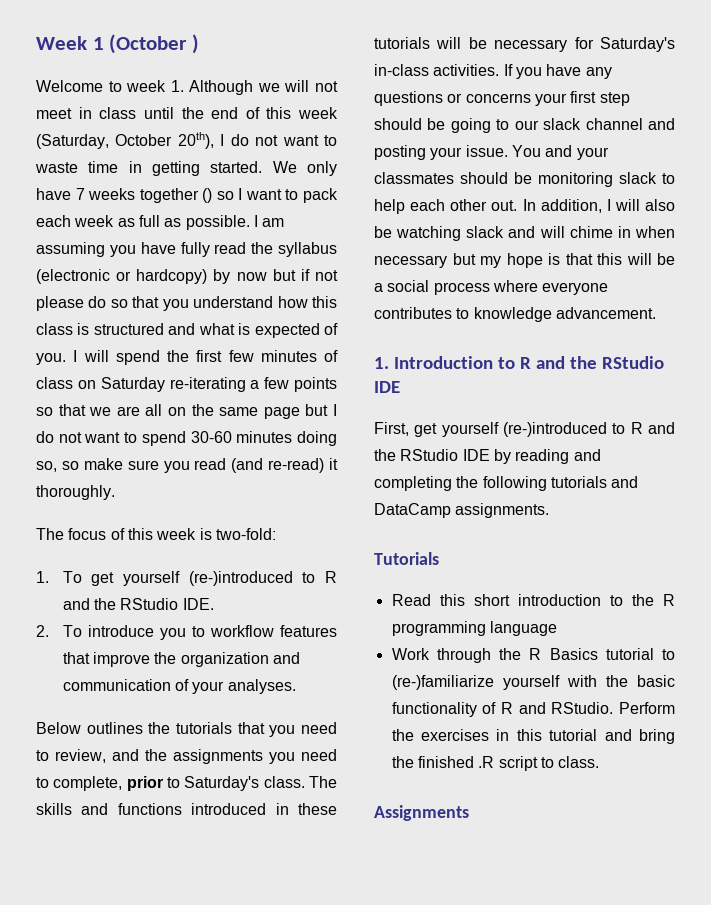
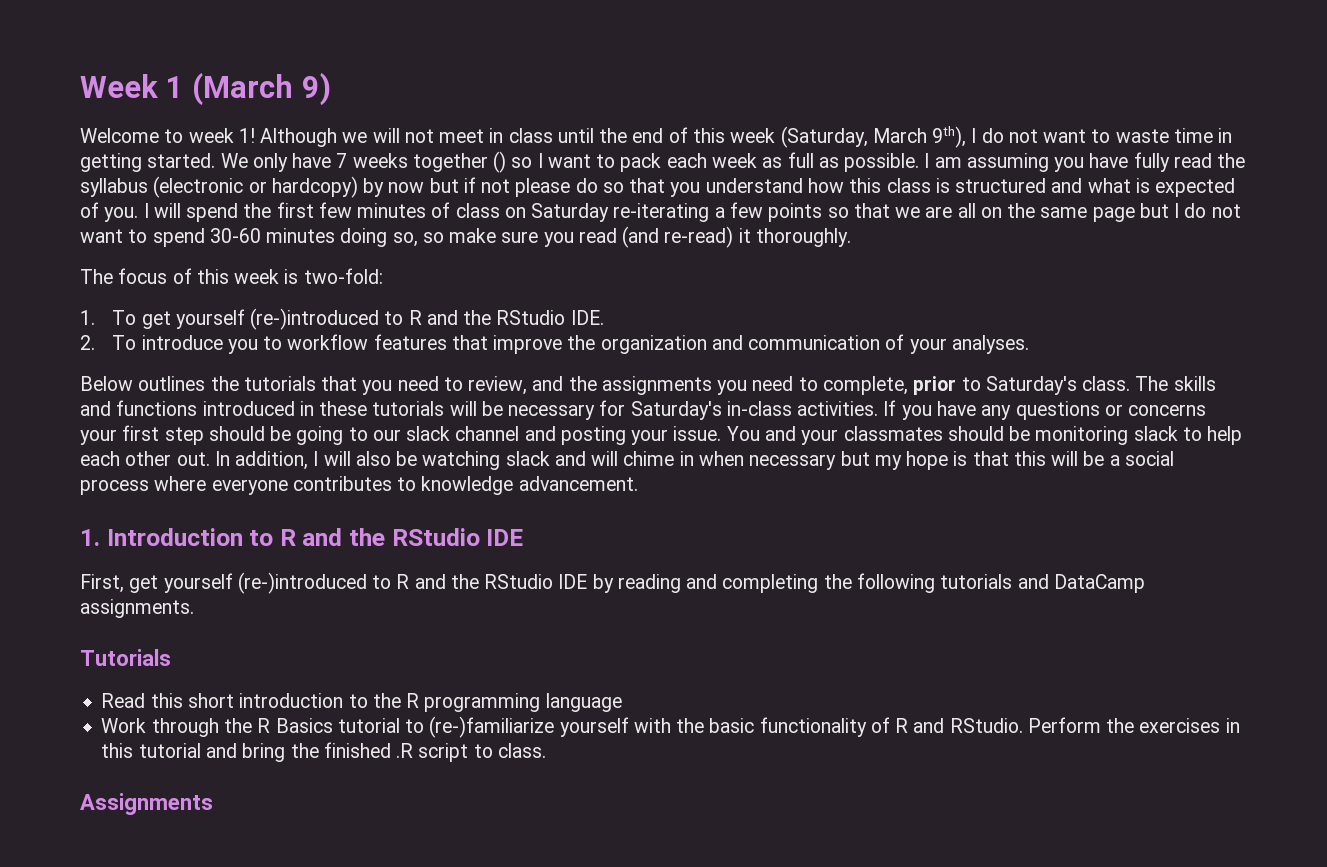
- Week 1 (October )
+ Week 1 (March 9)
- Welcome to week 1. Although we will not meet in class until the end of this week (Saturday, October 20th), I do not want to waste time in getting started.
+ Welcome to week 1! Although we will not meet in class until the end of this week (Saturday, March 9th), I do not want to waste time in getting started.

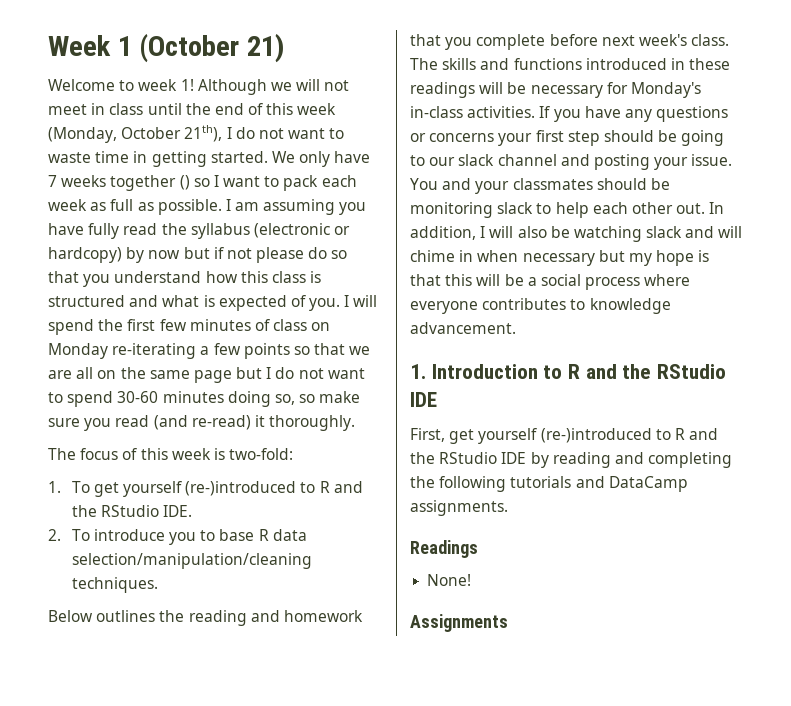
- Week 1 (March 9)
+ Week 1 (October 21)
- Although we will not meet in class until the end of this week (Saturday, March 9th), I do not want to waste time in getting started.
+ Although we will not meet in class until the end of this week (Monday, October 21th), I do not want to waste time in getting started.
- I will spend the first few minutes of class on Saturday re-iterating a few points so that we are all on the same page but I do not want to spend 30-60 minutes doing so, so make sure you read (and re-read) it thoroughly.
+ I will spend the first few minutes of class on Monday re-iterating a few points so that we are all on the same page but I do not want to spend 30-60 minutes doing so, so make sure you read (and re-read) it thoroughly.
- 2. To introduce you to workflow features that improve the organization and communication of your analyses.
- Below outlines the tutorials that you need to review, and the assignments you need to complete, prior to Saturday's class.
+ 2. To introduce you to base R data selection/manipulation/cleaning techniques.
+ Below outlines the reading and homework that you complete before next week's class.
- The skills and functions introduced in these tutorials will be necessary for Saturday's in-class activities.
+ The skills and functions introduced in these readings will be necessary for Monday's in-class activities.
- Tutorials
- Read this short introduction to the R programming language
- Work through the R Basics tutorial to (re-)familiarize yourself with the basic functionality of R and RStudio. Perform the exercises in this tutorial and bring the finished .R script to class.
+ Readings
+ None!

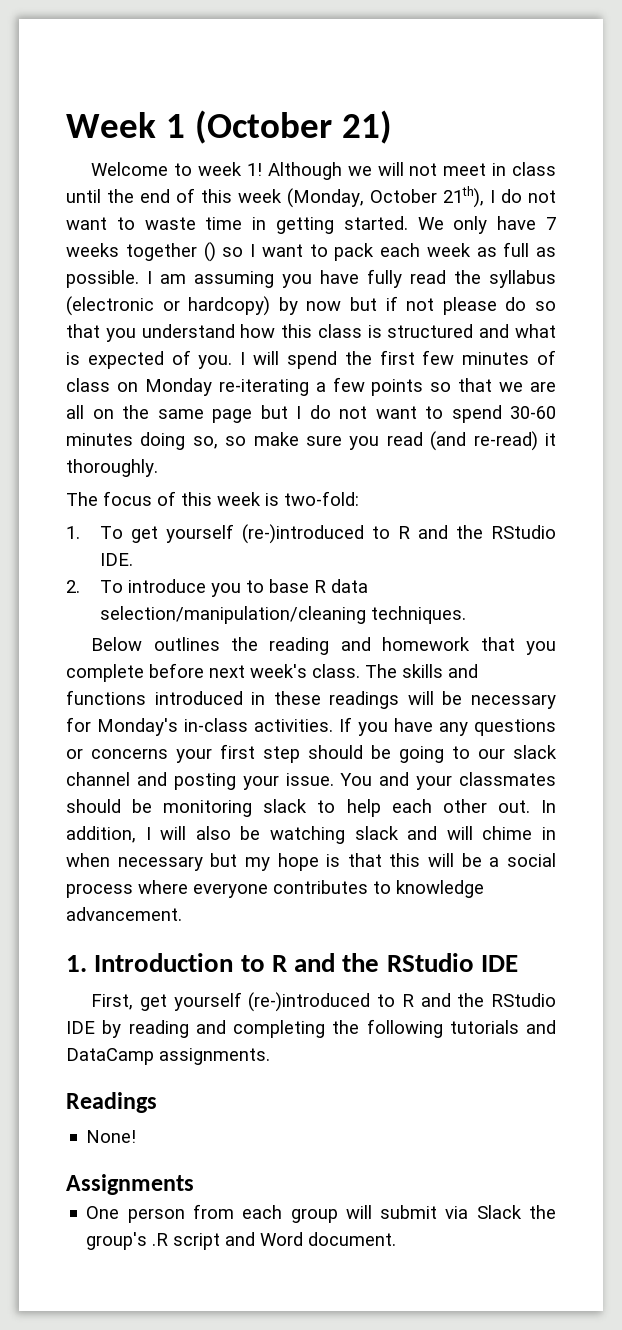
+ One person from each group will submit via Slack the group's .R script and Word document.

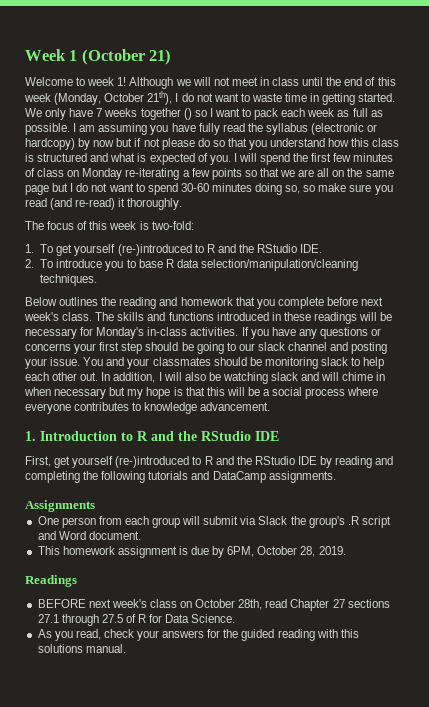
- Readings
- None!
+ This homework assignment is due by 6PM, October 28, 2019.
+ Readings
+ BEFORE next week's class on October 28th, read Chapter 27 sections 27.1 through 27.5 of R for Data Science.
+ As you read, check your answers for the guided reading with this solutions manual.

